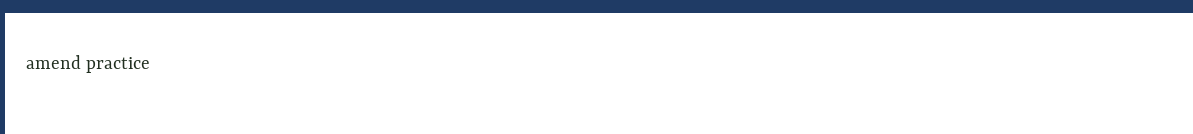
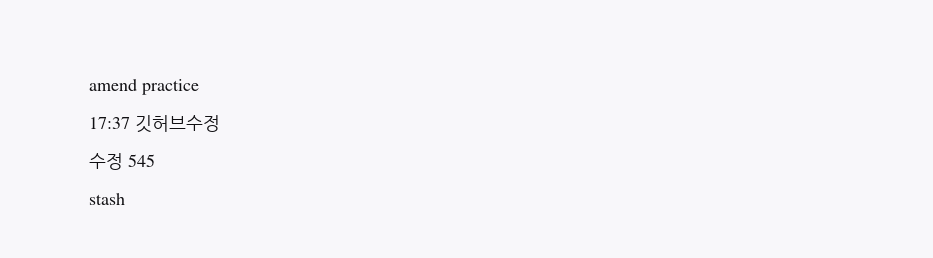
+ 17:37 깃허브수정
+ 수정 545
+ stash

